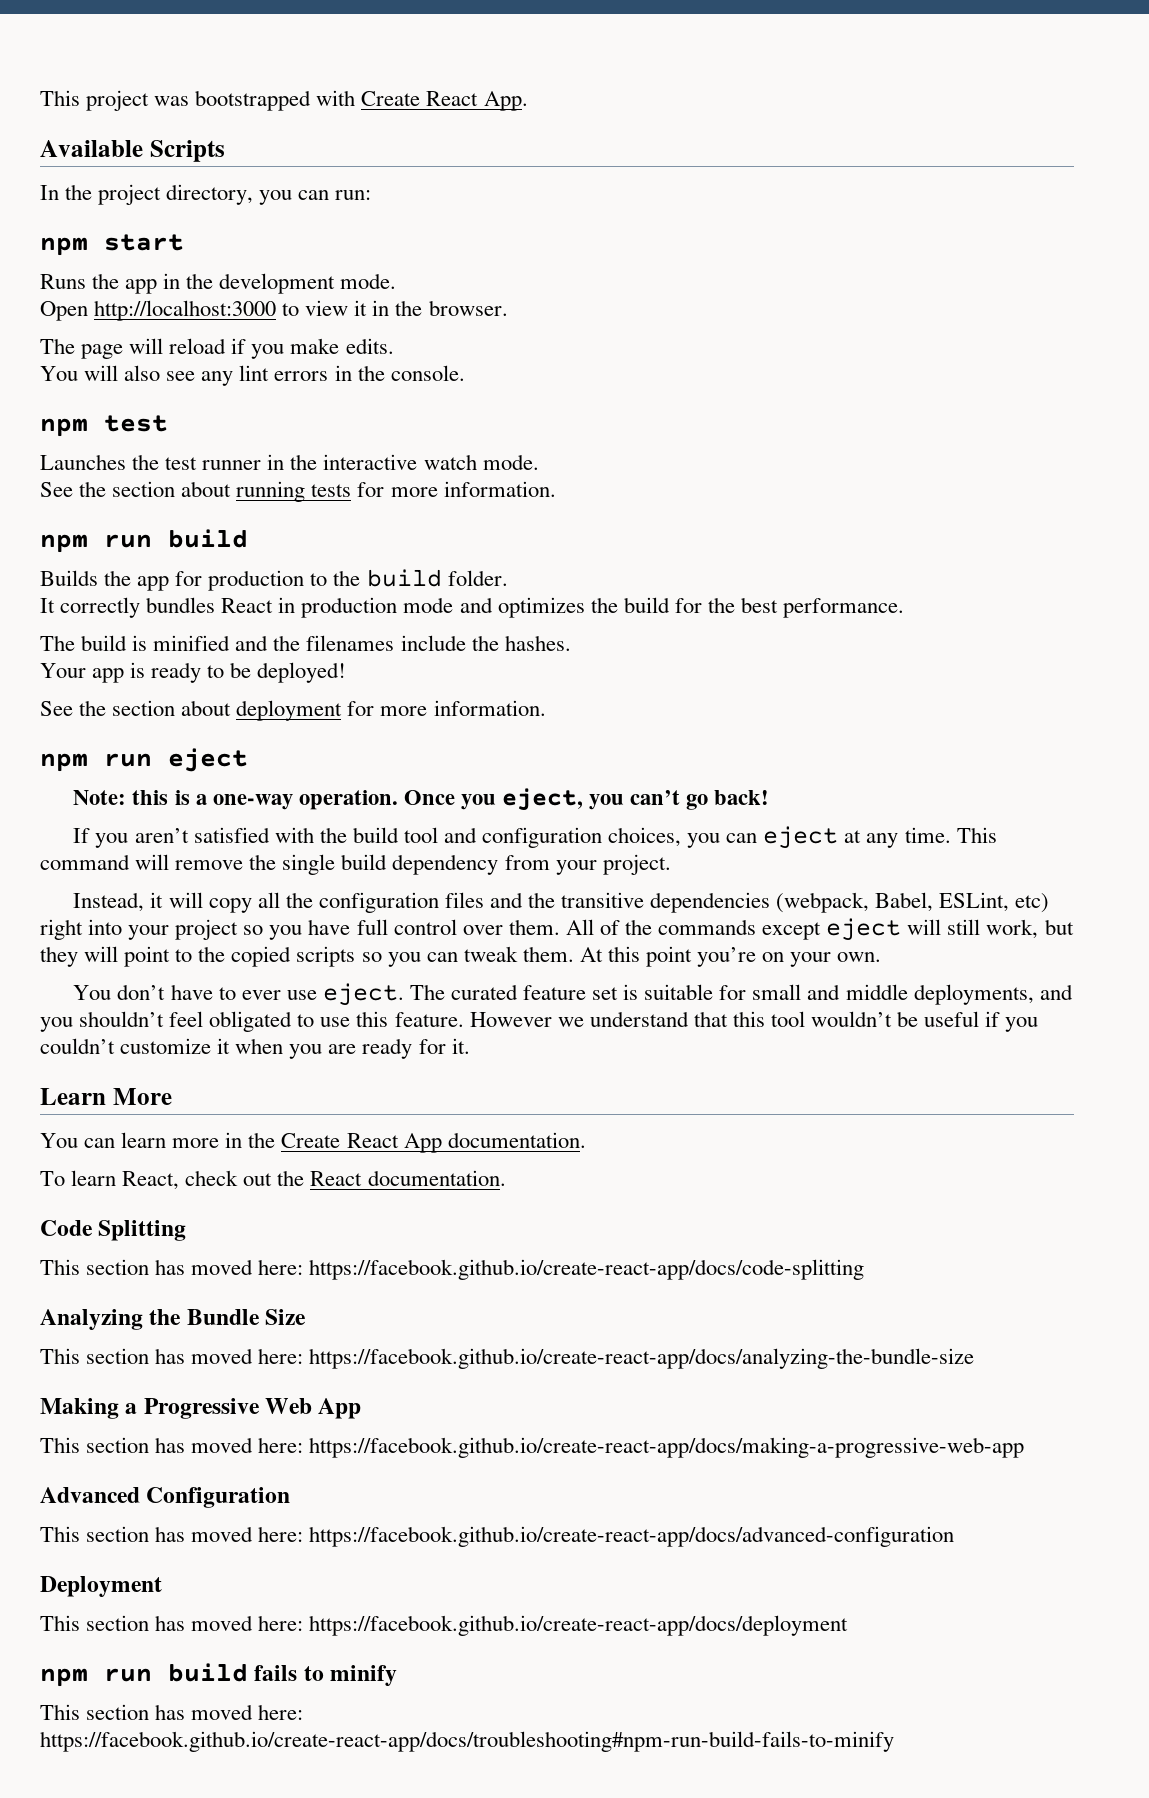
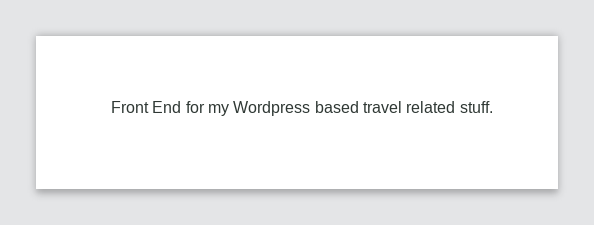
- This project was bootstrapped with Create React App.
- Available Scripts
- In the project directory, you can run:
- npm start
- Runs the app in the development mode.
- Open http://localhost:3000 to view it in the browser.
- The page will reload if you make edits.
- You will also see any lint errors in the console.
- npm test
- Launches the test runner in the interactive watch mode.
- See the section about running tests for more information.
- npm run build
- Builds the app for production to the build folder.
- It correctly bundles React in production mode and optimizes the build for the best performance.
- The build is minified and the filenames include the hashes.
- Your app is ready to be deployed!
- See the section about deployment for more information.
- npm run eject
- Note: this is a one-way operation. Once you eject, you can’t go back!
- If you aren’t satisfied with the build tool and configuration choices, you can eject at any time. This command will remove the single build dependency from your project.
- Instead, it will copy all the configuration files and the transitive dependencies (webpack, Babel, ESLint, etc) right into your project so you have full control over them. All of the commands except eject will still work, but they will point to the copied scripts so you can tweak them. At this point you’re on your own.
- You don’t have to ever use eject. The curated feature set is suitable for small and middle deployments, and you shouldn’t feel obligated to use this feature. However we understand that this tool wouldn’t be useful if you couldn’t customize it when you are ready for it.
- Learn More
- You can learn more in the Create React App documentation.
- To learn React, check out the React documentation.
- Code Splitting
- This section has moved here: https://facebook.github.io/create-react-app/docs/code-splitting
- Analyzing the Bundle Size
- This section has moved here: https://facebook.github.io/create-react-app/docs/analyzing-the-bundle-size
- Making a Progressive Web App
- This section has moved here: https://facebook.github.io/create-react-app/docs/making-a-progressive-web-app
- Advanced Configuration
- This section has moved here: https://facebook.github.io/create-react-app/docs/advanced-configuration
- Deployment
- This section has moved here: https://facebook.github.io/create-react-app/docs/deployment
- npm run build fails to minify
- This section has moved here: https://facebook.github.io/create-react-app/docs/troubleshooting#npm-run-build-fails-to-minify
+ Front End for my Wordpress based travel related stuff.

